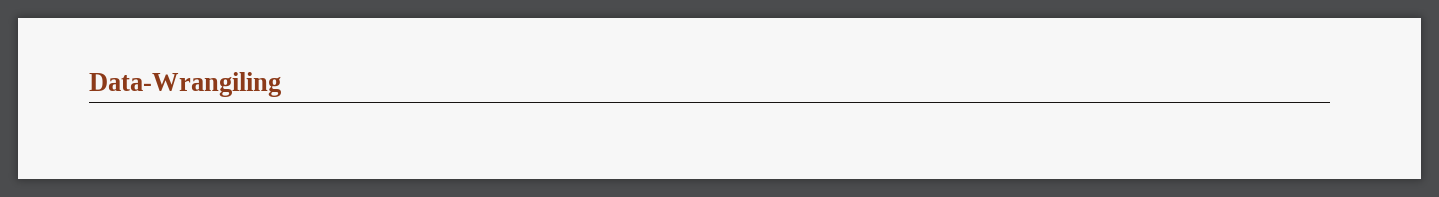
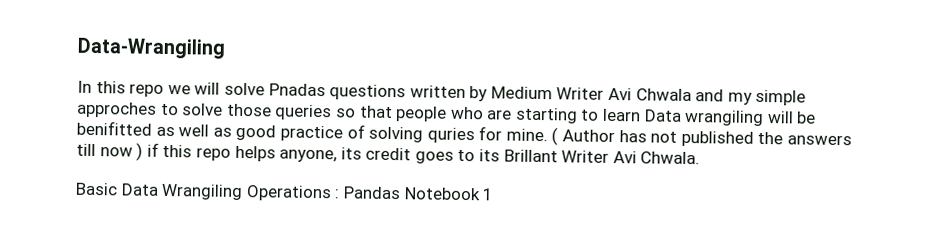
+ In this repo we will solve Pnadas questions written by Medium Writer Avi Chwala and my simple approches to solve those queries so that people who are starting to learn Data wrangiling will be benifitted as well as good practice of solving quries for mine. ( Author has not published the answers till now ) if this repo helps anyone, its credit goes to its Brillant Writer Avi Chwala.
+ Basic Data Wrangiling Operations : Pandas Notebook 1

